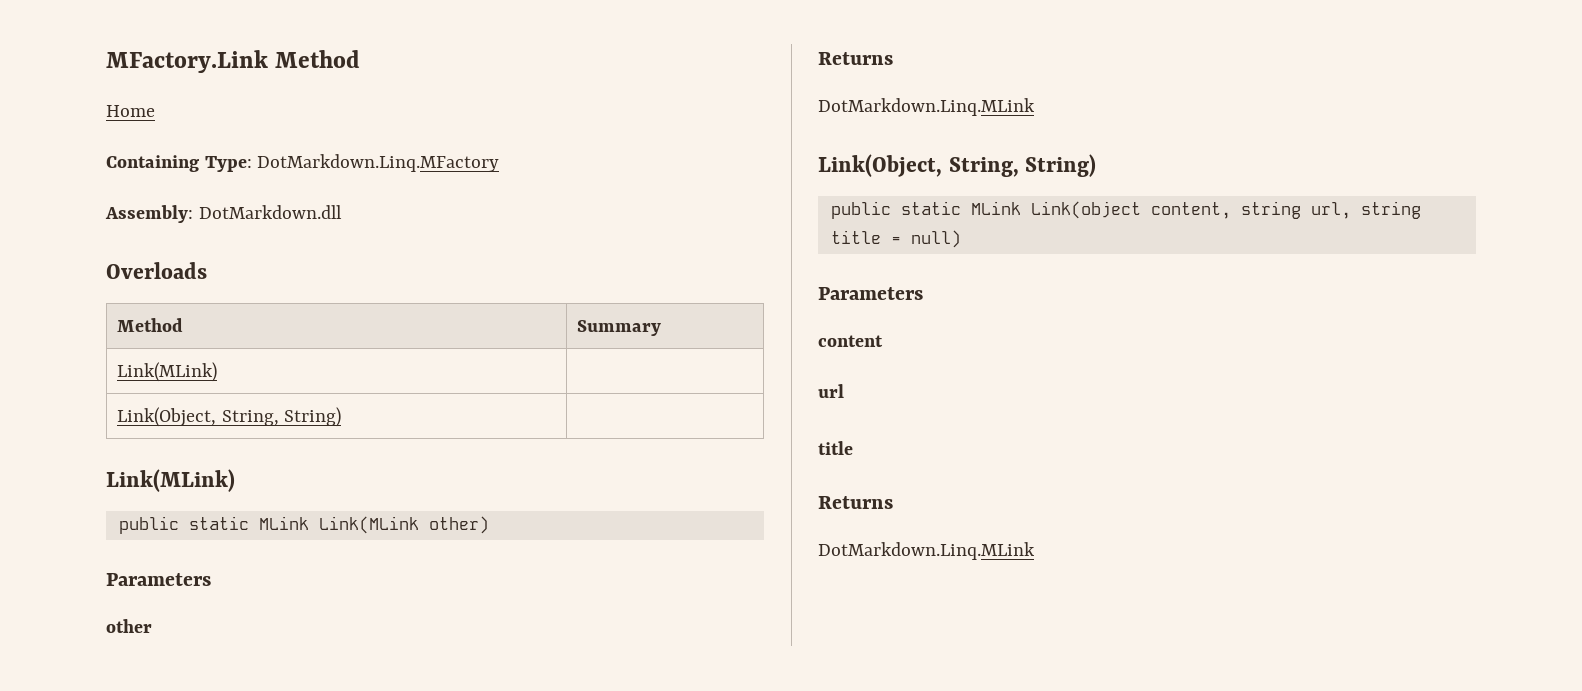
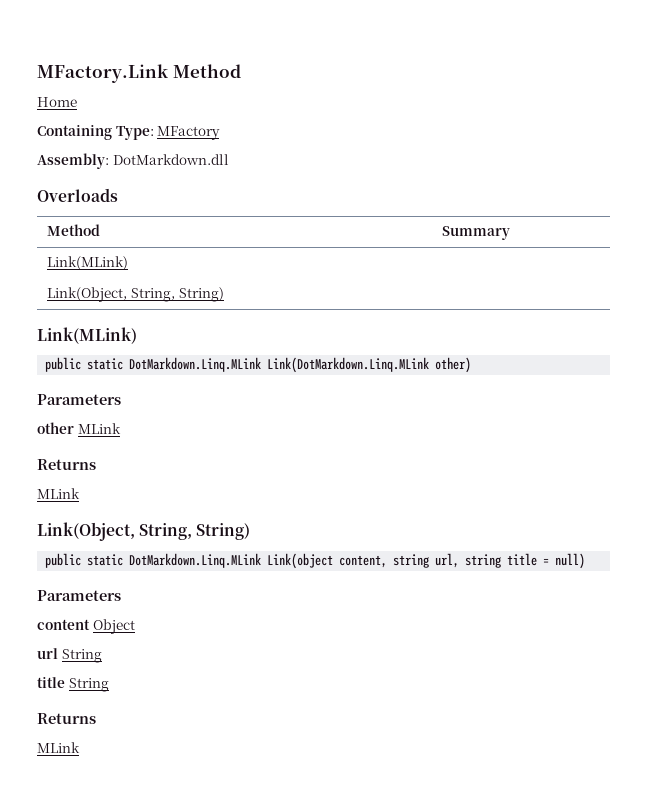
- Containing Type: DotMarkdown.Linq.MFactory
+ Containing Type: MFactory
- public static MLink Link(MLink other)
+ public static DotMarkdown.Linq.MLink Link(DotMarkdown.Linq.MLink other)
- other
+ other MLink
  Returns
- DotMarkdown.Linq.MLink
+ MLink
- public static MLink Link(object content, string url, string title = null)
+ public static DotMarkdown.Linq.MLink Link(object content, string url, string title = null)
- content
+ content Object
- url
- title
+ url String
+ title String
  Returns
- DotMarkdown.Linq.MLink
+ MLink

